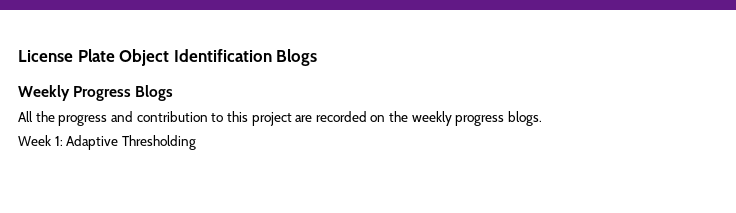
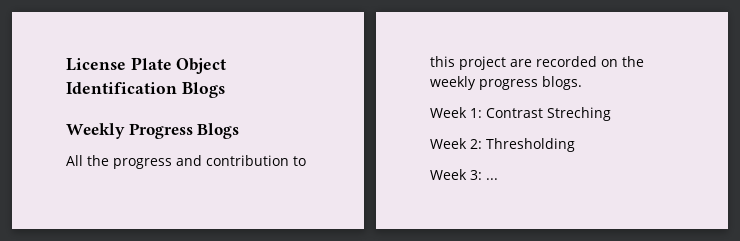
- Week 1: Adaptive Thresholding
+ Week 1: Contrast Streching
+ Week 2: Thresholding
+ Week 3: ...

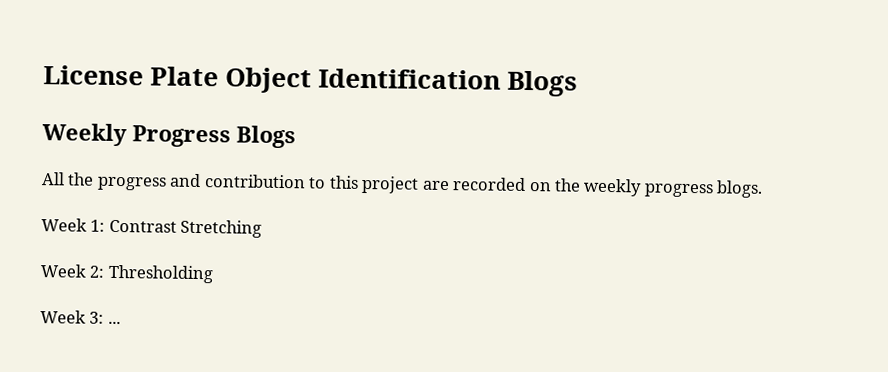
- Week 1: Contrast Streching
+ Week 1: Contrast Stretching

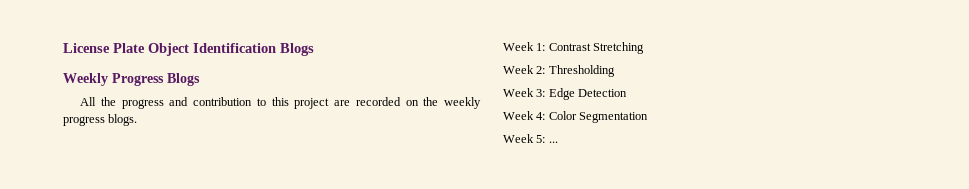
- Week 3: ...
+ Week 3: Edge Detection
+ Week 4: Color Segmentation
+ Week 5: ...

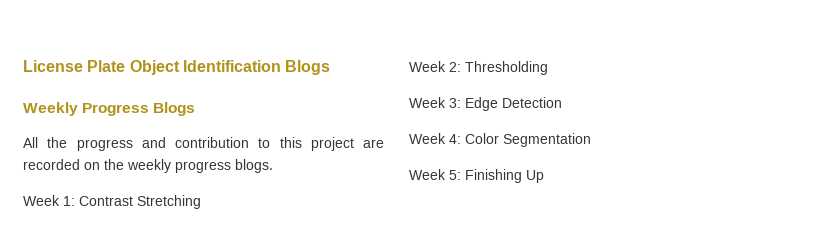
- Week 5: ...
+ Week 5: Finishing Up

